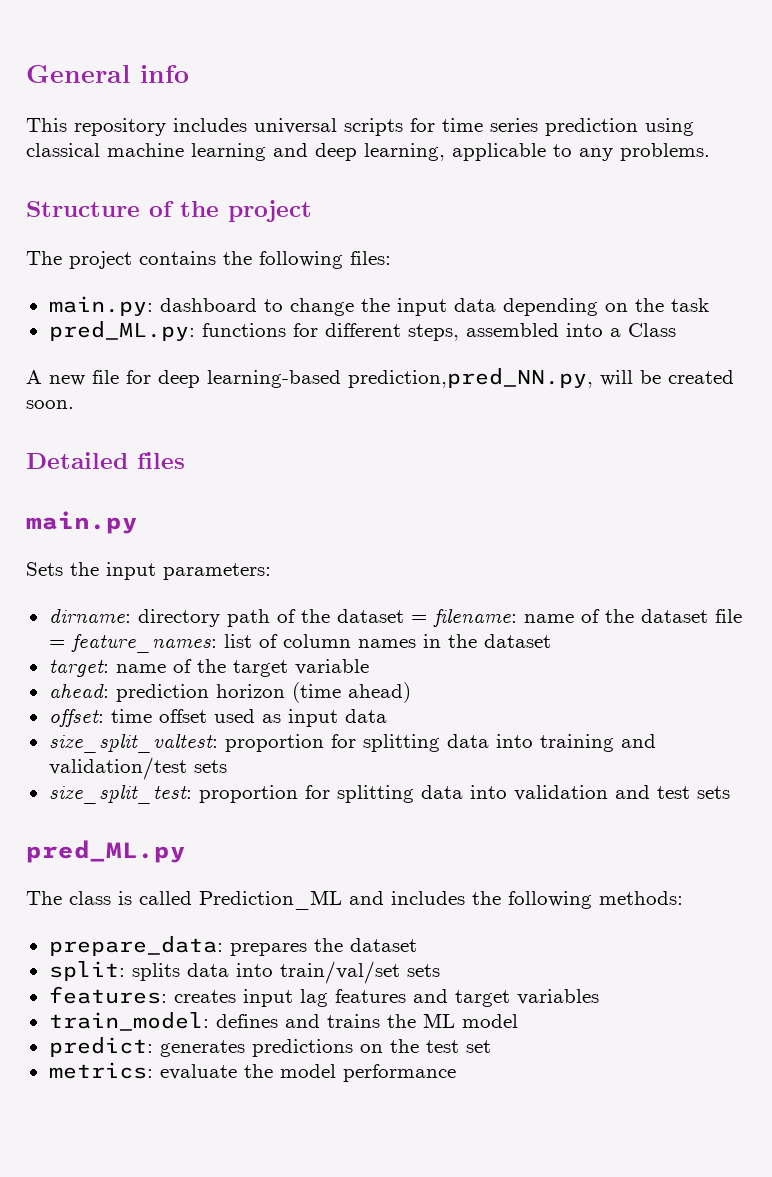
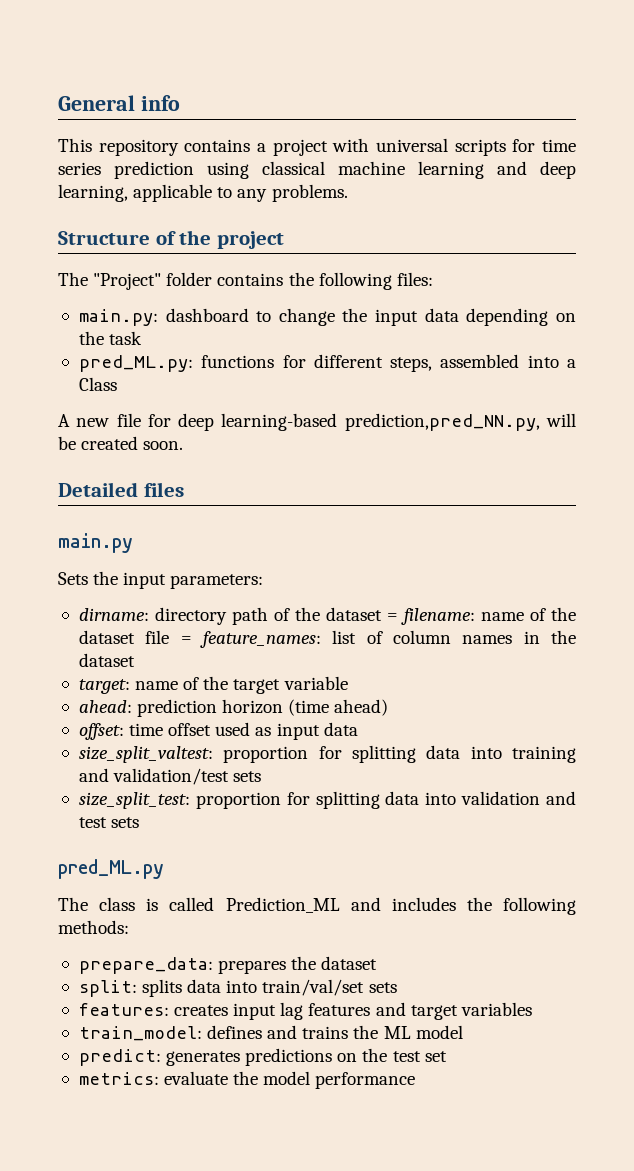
- This repository includes universal scripts for time series prediction using classical machine learning and deep learning, applicable to any problems.
+ This repository contains a project with universal scripts for time series prediction using classical machine learning and deep learning, applicable to any problems.
- The project contains the following files:
+ The "Project" folder contains the following files:

